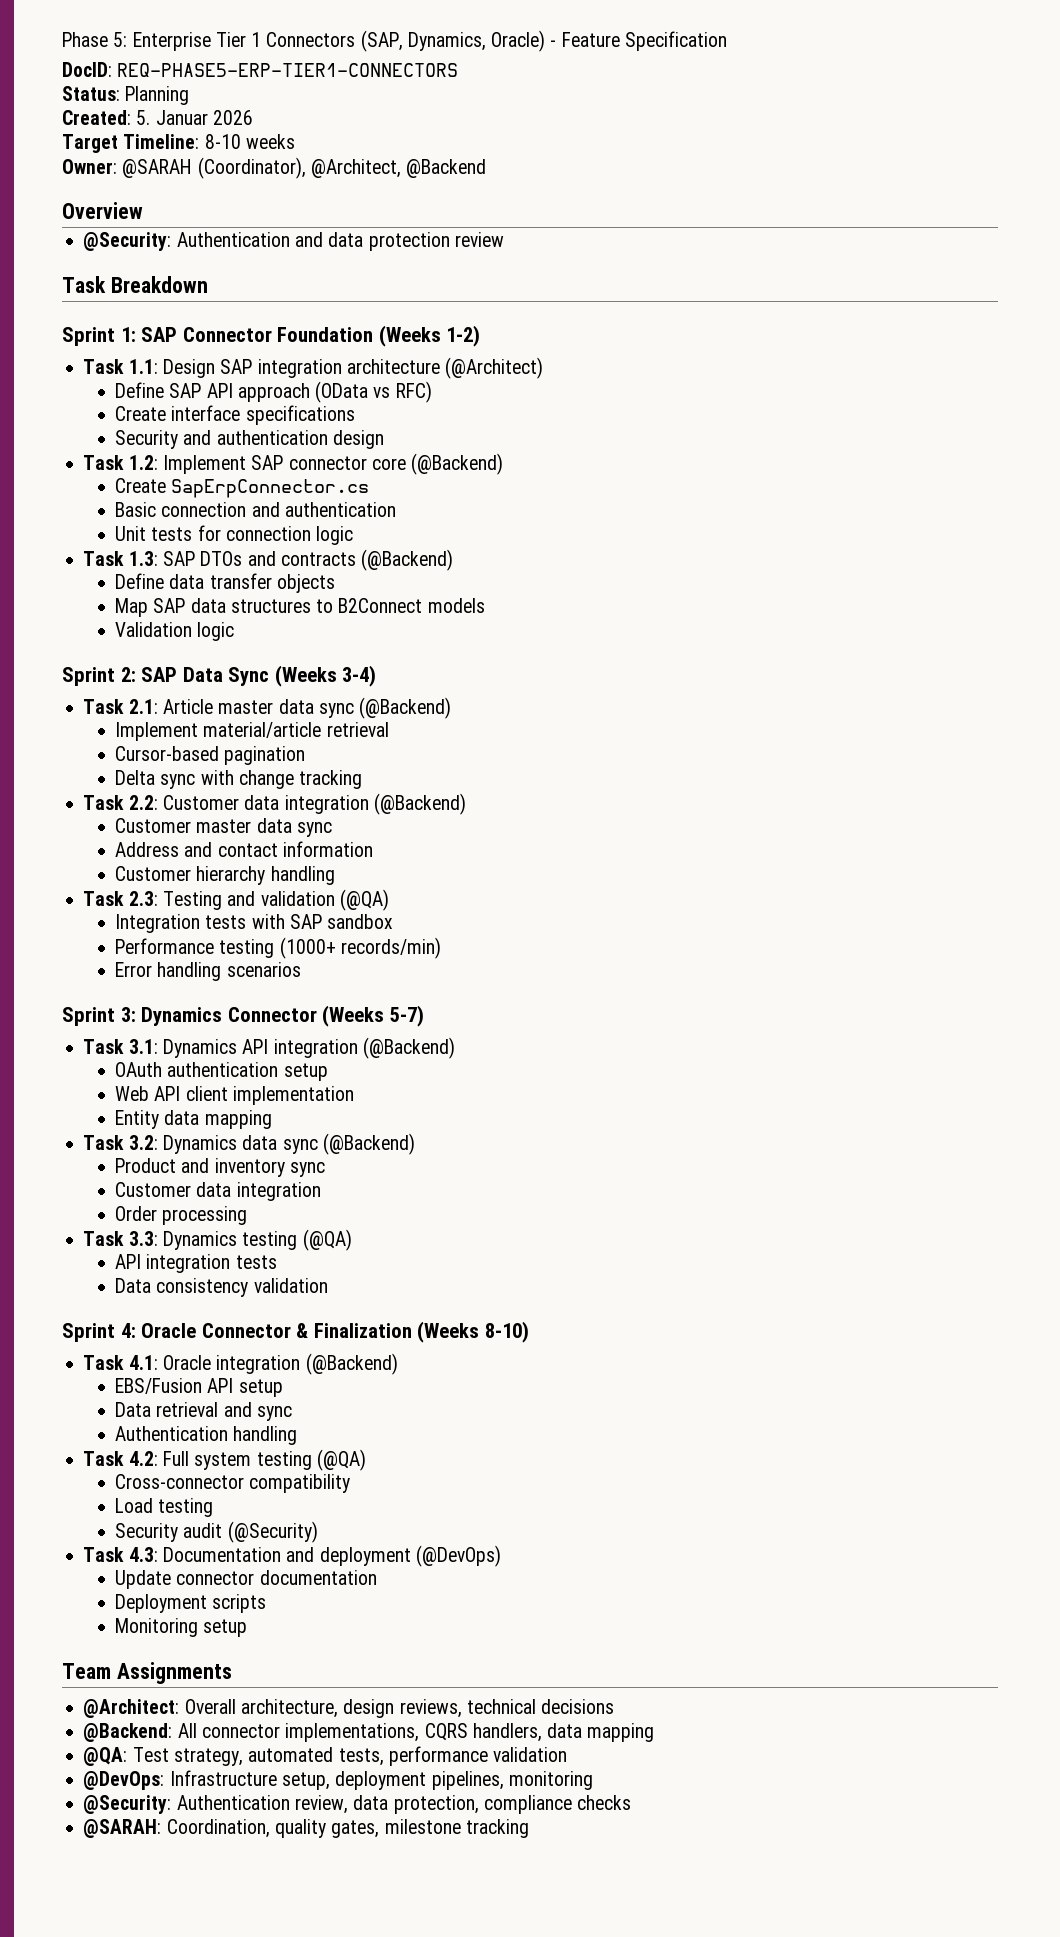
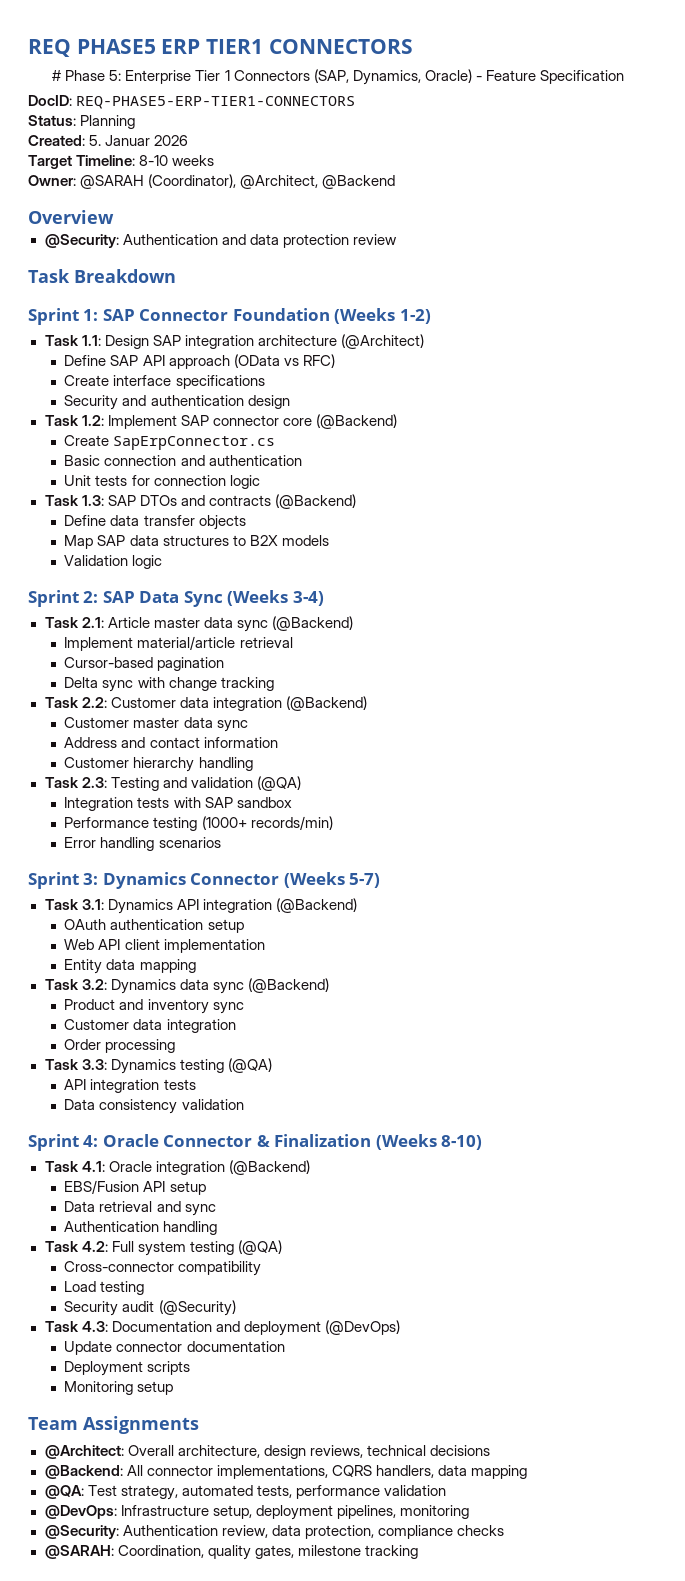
- Phase 5: Enterprise Tier 1 Connectors (SAP, Dynamics, Oracle) - Feature Specification
+ REQ PHASE5 ERP TIER1 CONNECTORS
+ # Phase 5: Enterprise Tier 1 Connectors (SAP, Dynamics, Oracle) - Feature Specification
- Map SAP data structures to B2Connect models
+ Map SAP data structures to B2X models

